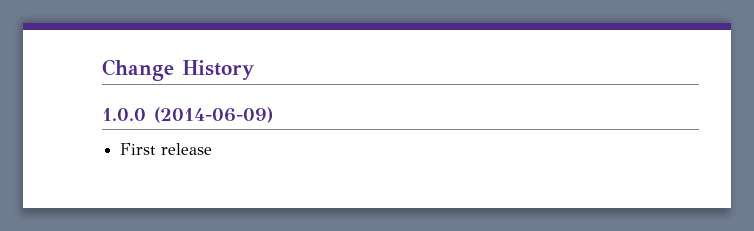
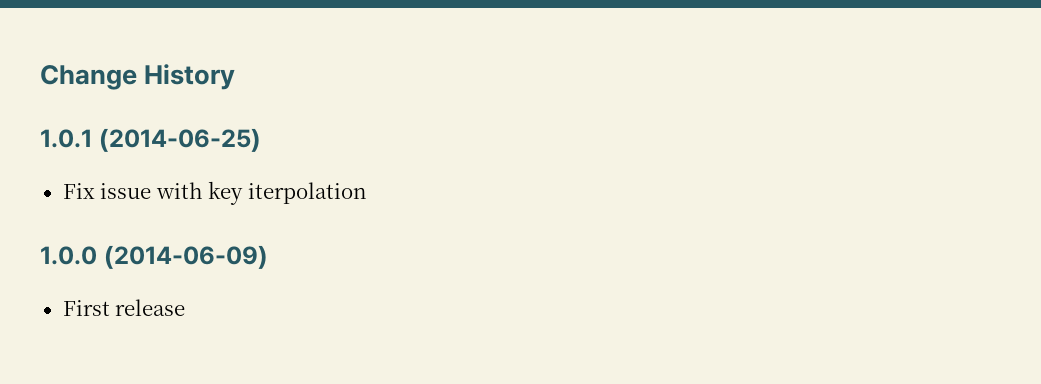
+ 1.0.1 (2014-06-25)
+ Fix issue with key iterpolation

